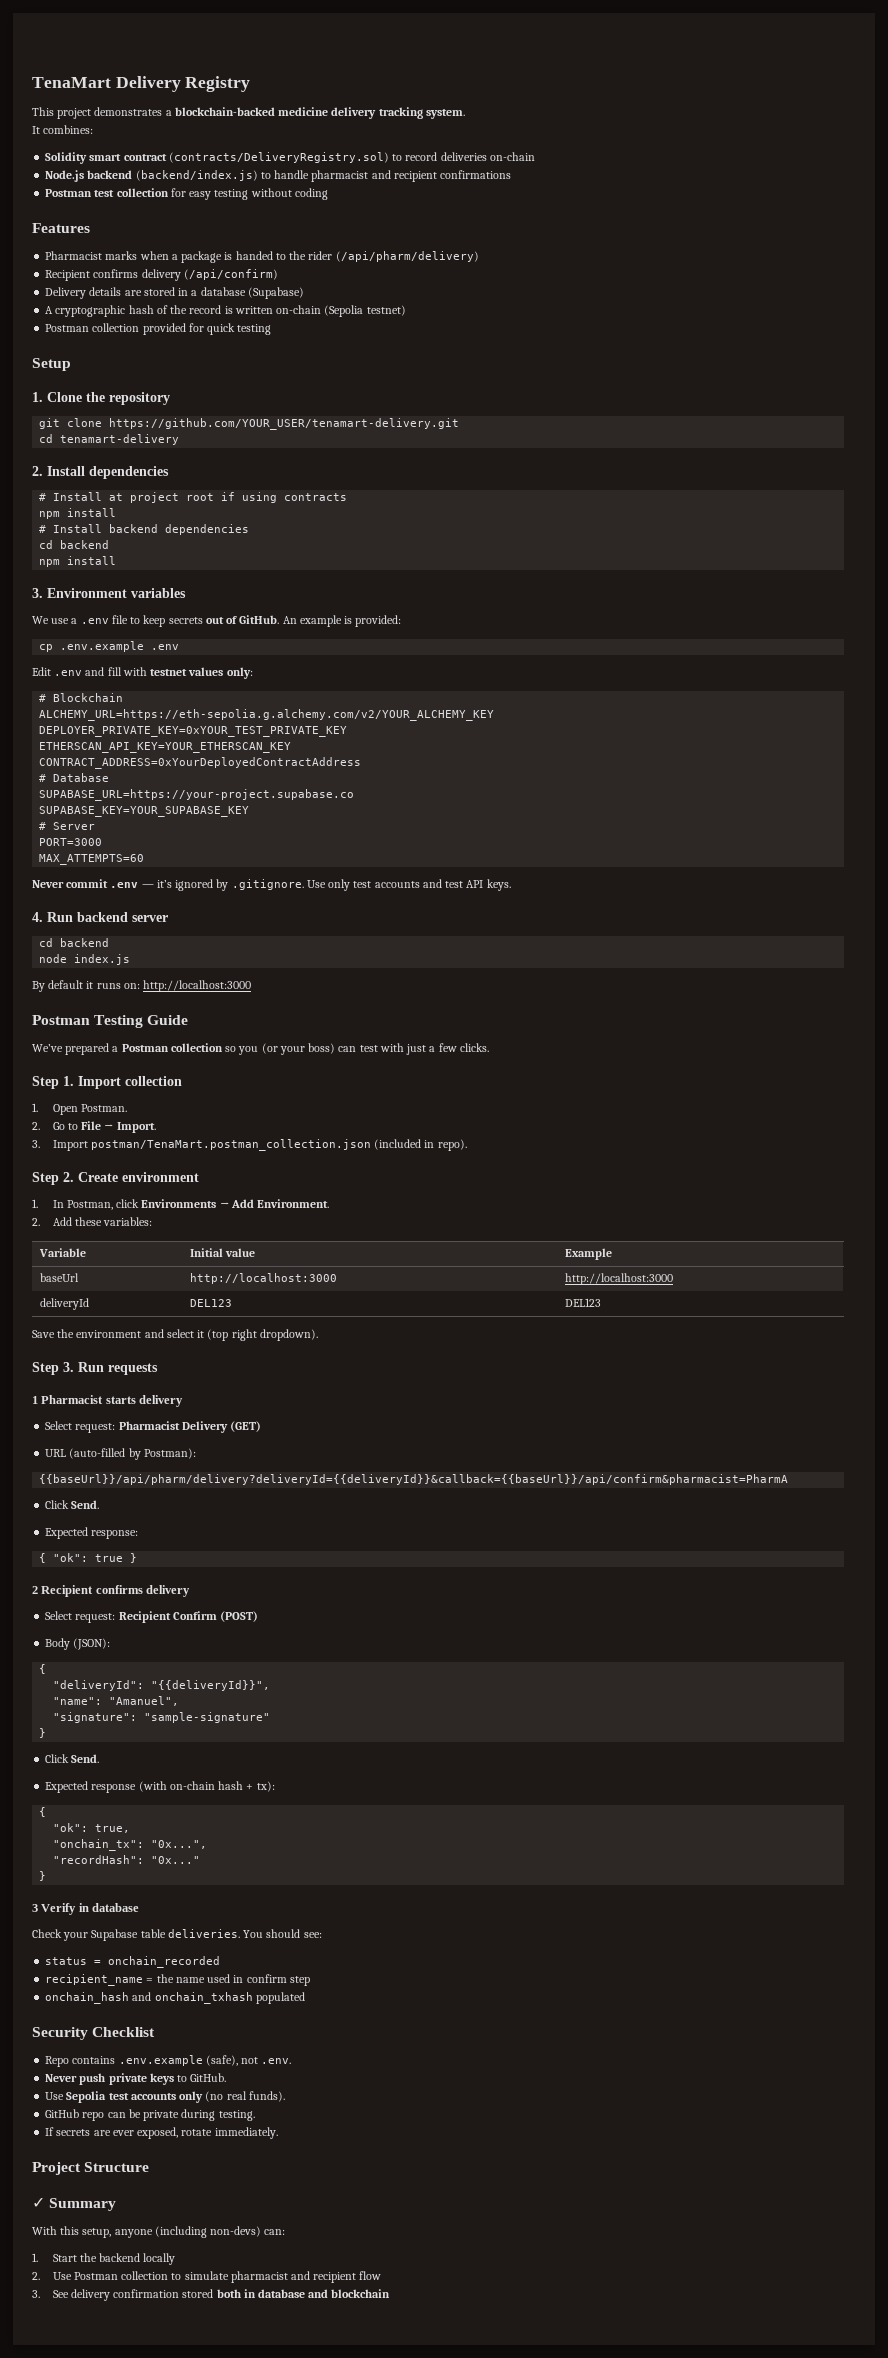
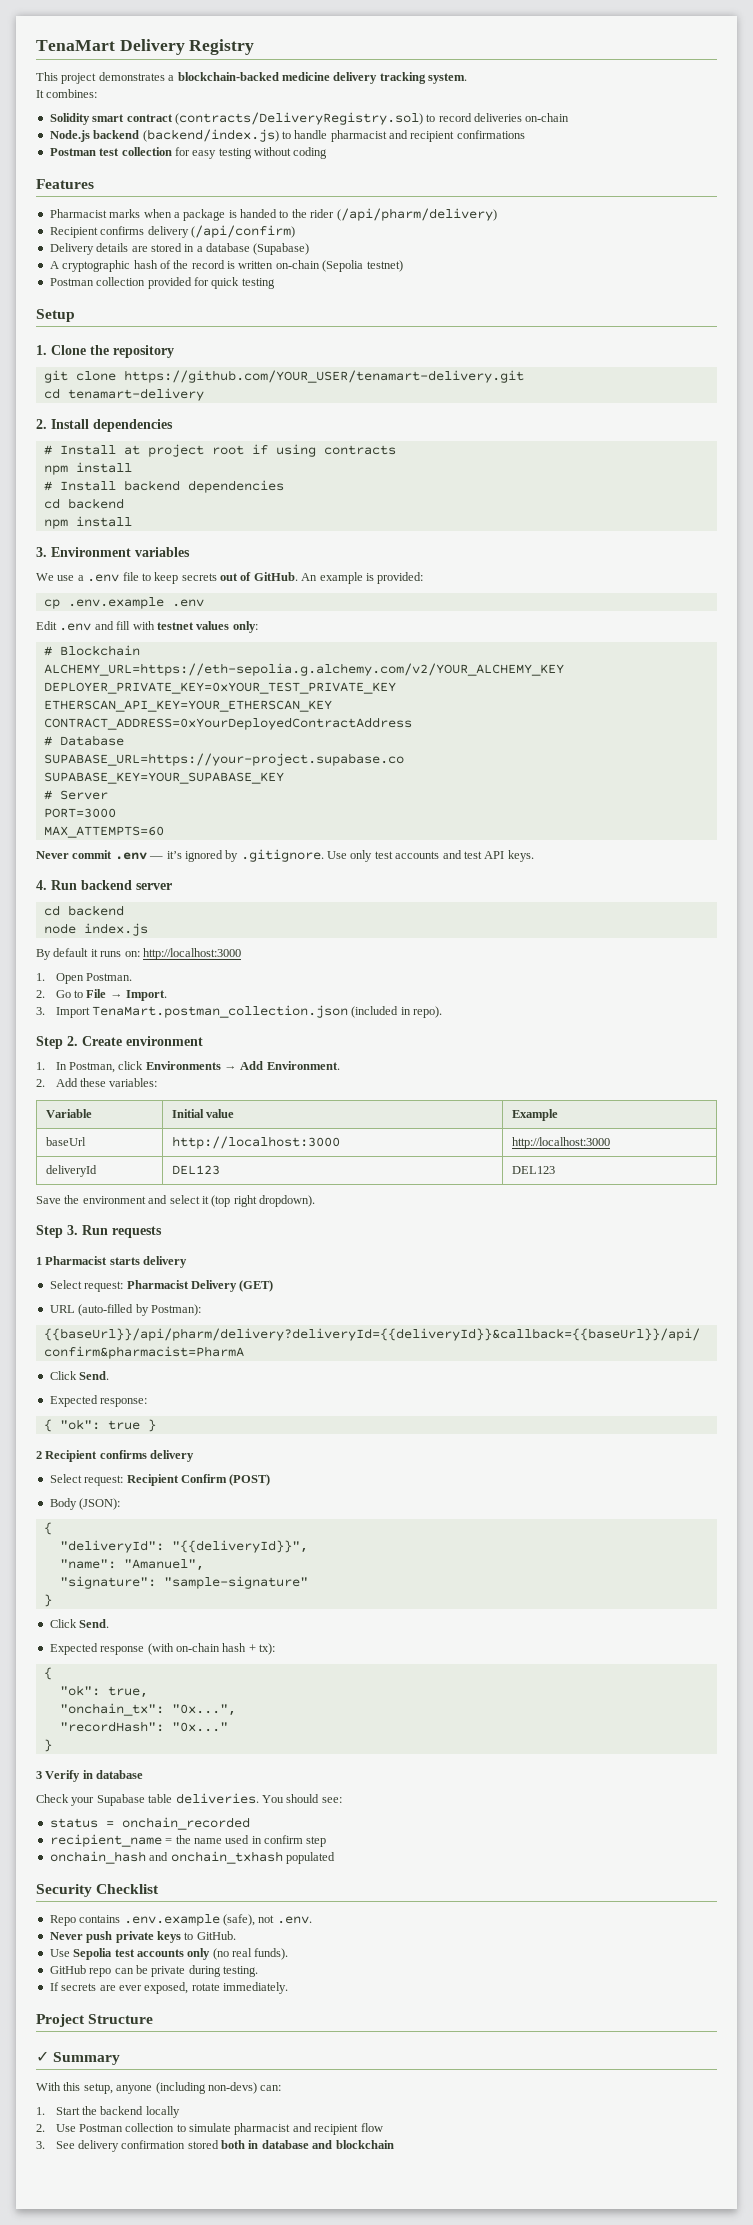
- Postman Testing Guide
- We’ve prepared a Postman collection so you (or your boss) can test with just a few clicks.
- Step 1. Import collection
- 3. Import postman/TenaMart.postman_collection.json (included in repo).
+ 3. Import TenaMart.postman_collection.json (included in repo).

